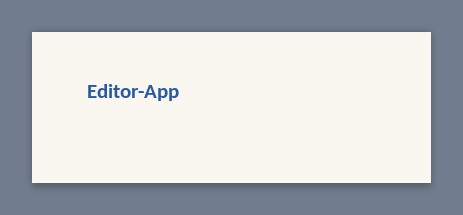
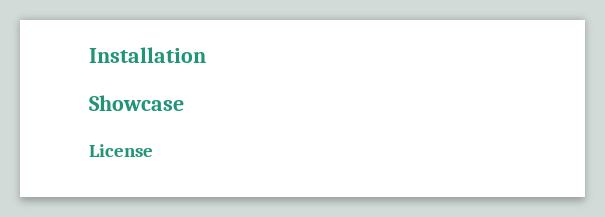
- Editor-App
+ Installation
+ Showcase
+ License

